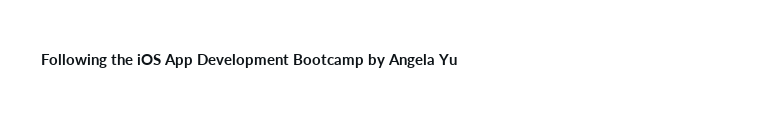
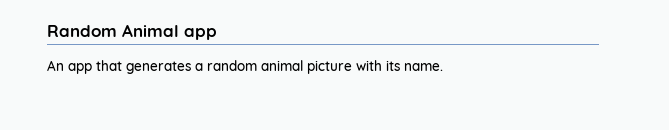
- Following the iOS App Development Bootcamp by Angela Yu
+ Random Animal app
+ An app that generates a random animal picture with its name.

